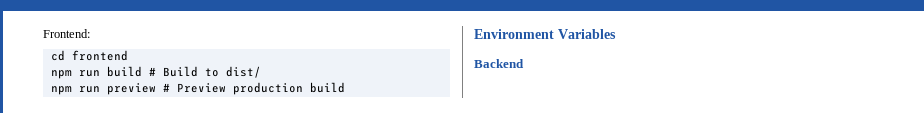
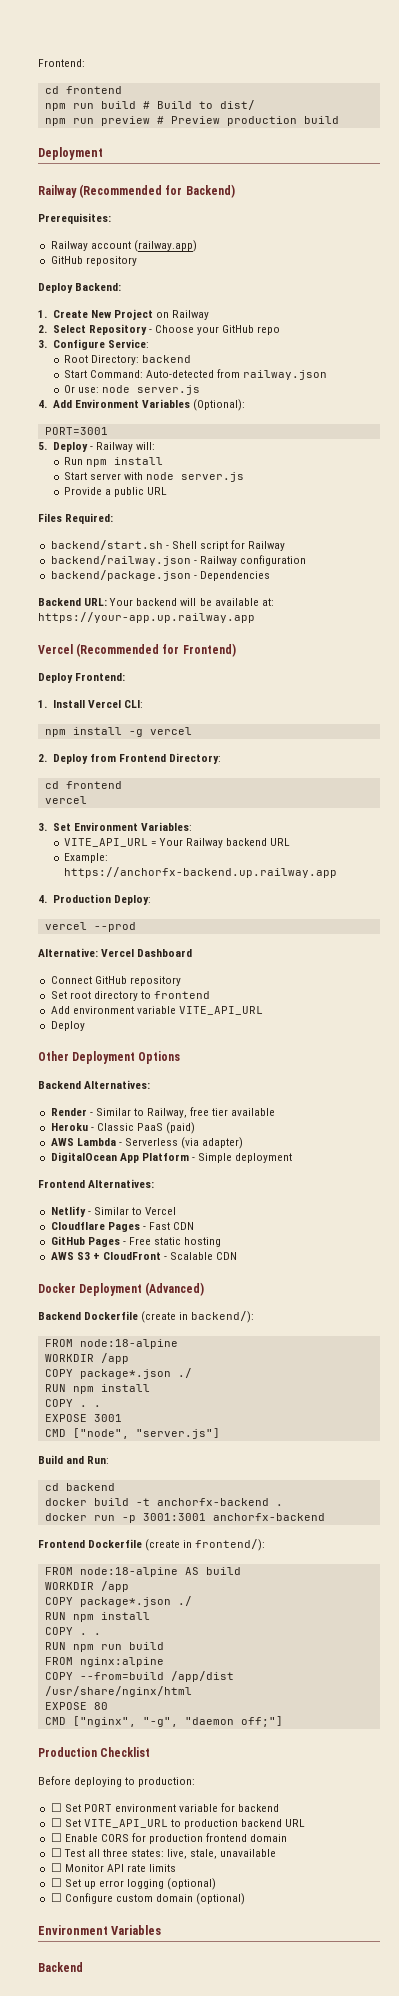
  npm run preview # Preview production build
+ Deployment
+ Railway (Recommended for Backend)
+ Prerequisites:
+ Railway account (railway.app)
+ GitHub repository
+ Deploy Backend:
+ 1. Create New Project on Railway
+ 2. Select Repository - Choose your GitHub repo
+ 3. Configure Service:
+ Root Directory: backend
+ Start Command: Auto-detected from railway.json
+ Or use: node server.js
+ 4. Add Environment Variables (Optional):
+ PORT=3001
+ 5. Deploy - Railway will:
+ Run npm install
+ Start server with node server.js
+ Provide a public URL
+ Files Required:
+ backend/start.sh - Shell script for Railway
+ backend/railway.json - Railway configuration
+ backend/package.json - Dependencies
+ Backend URL: Your backend will be available at: https://your-app.up.railway.app
+ Vercel (Recommended for Frontend)
+ Deploy Frontend:
+ 1. Install Vercel CLI:
+ npm install -g vercel
+ 2. Deploy from Frontend Directory:
+ cd frontend
+ vercel
+ 3. Set Environment Variables:
+ VITE_API_URL = Your Railway backend URL
+ Example: https://anchorfx-backend.up.railway.app
+ 4. Production Deploy:
+ vercel --prod
+ Alternative: Vercel Dashboard
+ Connect GitHub repository
+ Set root directory to frontend
+ Add environment variable VITE_API_URL
+ Deploy
+ Other Deployment Options
+ Backend Alternatives:
+ Render - Similar to Railway, free tier available
+ Heroku - Classic PaaS (paid)
+ AWS Lambda - Serverless (via adapter)
+ DigitalOcean App Platform - Simple deployment
+ Frontend Alternatives:
+ Netlify - Similar to Vercel
+ Cloudflare Pages - Fast CDN
+ GitHub Pages - Free static hosting
+ AWS S3 + CloudFront - Scalable CDN
+ Docker Deployment (Advanced)
+ Backend Dockerfile (create in backend/):
+ FROM node:18-alpine
+ WORKDIR /app
+ COPY package*.json ./
+ RUN npm install
+ COPY . .
+ EXPOSE 3001
+ CMD ["node", "server.js"]
+ Build and Run:
+ cd backend
+ docker build -t anchorfx-backend .
+ docker run -p 3001:3001 anchorfx-backend
+ Frontend Dockerfile (create in frontend/):
+ FROM node:18-alpine AS build
+ WORKDIR /app
+ COPY package*.json ./
+ RUN npm install
+ COPY . .
+ RUN npm run build
+ FROM nginx:alpine
+ COPY --from=build /app/dist /usr/share/nginx/html
+ EXPOSE 80
+ CMD ["nginx", "-g", "daemon off;"]
+ Production Checklist
+ Before deploying to production:
+ ☐ Set PORT environment variable for backend
+ ☐ Set VITE_API_URL to production backend URL
+ ☐ Enable CORS for production frontend domain
+ ☐ Test all three states: live, stale, unavailable
+ ☐ Monitor API rate limits
+ ☐ Set up error logging (optional)
+ ☐ Configure custom domain (optional)

